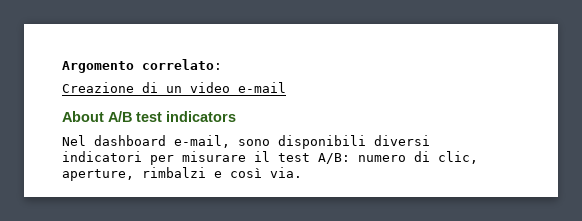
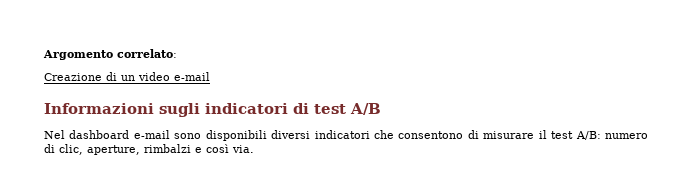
- About A/B test indicators
+ Informazioni sugli indicatori di test A/B
- Nel dashboard e-mail, sono disponibili diversi indicatori per misurare il test A/B: numero di clic, aperture, rimbalzi e così via.
+ Nel dashboard e-mail sono disponibili diversi indicatori che consentono di misurare il test A/B: numero di clic, aperture, rimbalzi e così via.

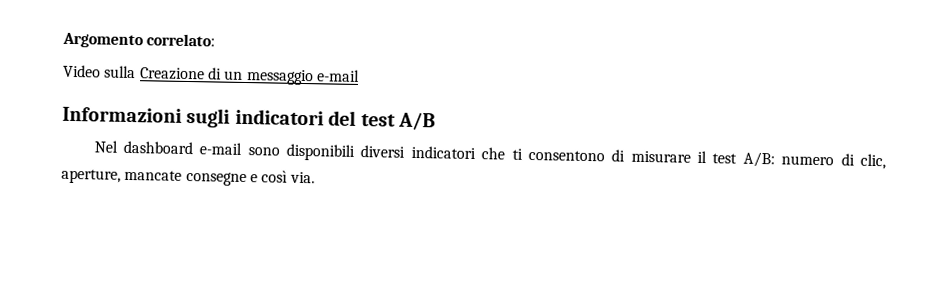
- Creazione di un video e-mail
+ Video sulla Creazione di un messaggio e-mail
- Informazioni sugli indicatori di test A/B
+ Informazioni sugli indicatori del test A/B
- Nel dashboard e-mail sono disponibili diversi indicatori che consentono di misurare il test A/B: numero di clic, aperture, rimbalzi e così via.
+ Nel dashboard e-mail sono disponibili diversi indicatori che ti consentono di misurare il test A/B: numero di clic, aperture, mancate consegne e così via.

